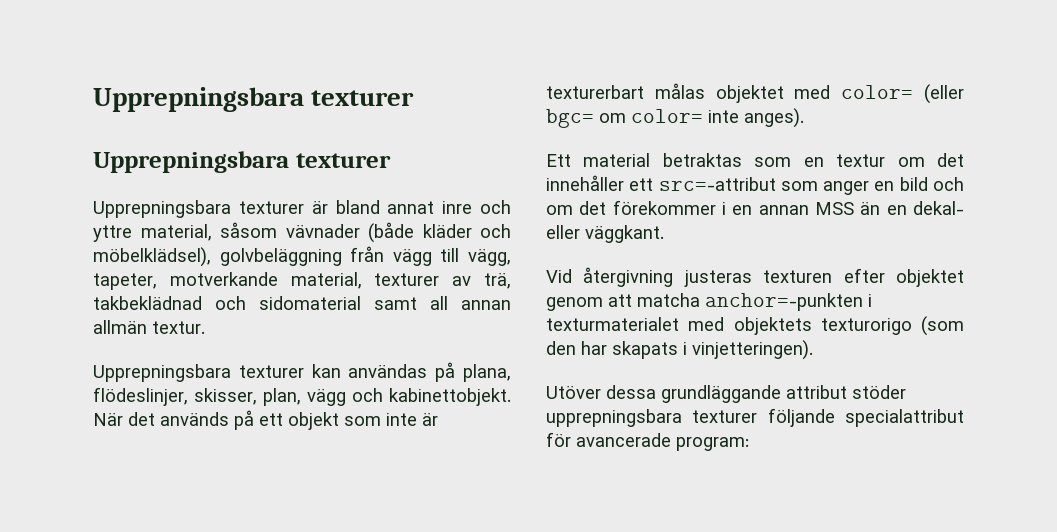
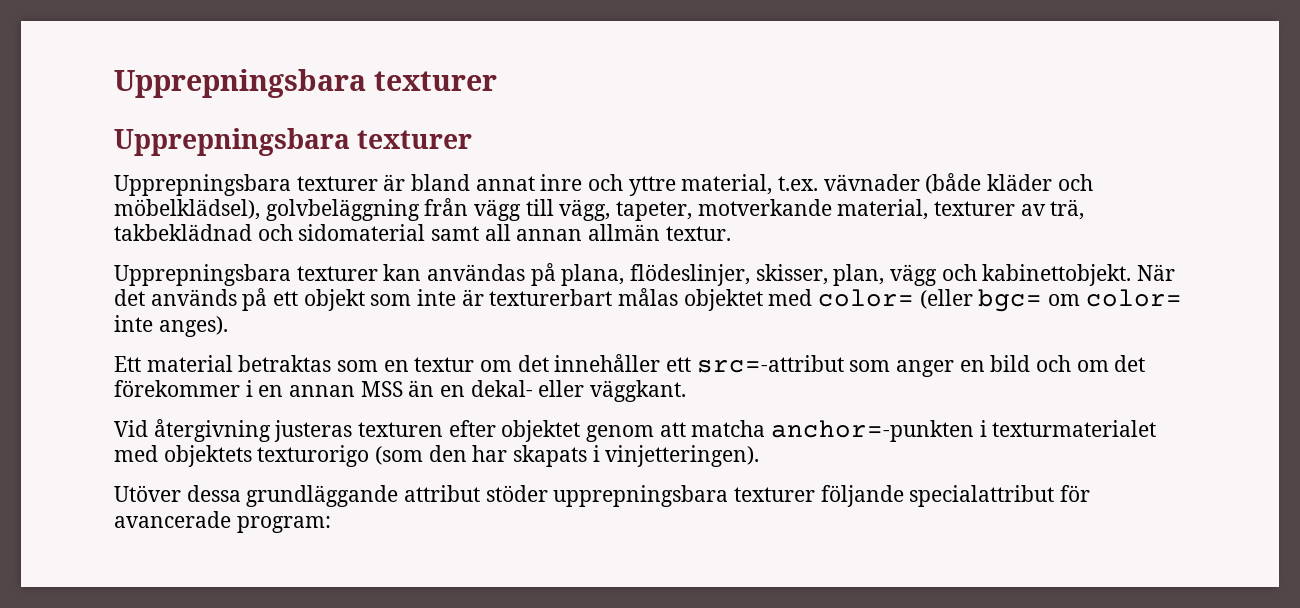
- Upprepningsbara texturer är bland annat inre och yttre material, såsom vävnader (både kläder och möbelklädsel), golvbeläggning från vägg till vägg, tapeter, motverkande material, texturer av trä, takbeklädnad och sidomaterial samt all annan allmän textur.
+ Upprepningsbara texturer är bland annat inre och yttre material, t.ex. vävnader (både kläder och möbelklädsel), golvbeläggning från vägg till vägg, tapeter, motverkande material, texturer av trä, takbeklädnad och sidomaterial samt all annan allmän textur.

